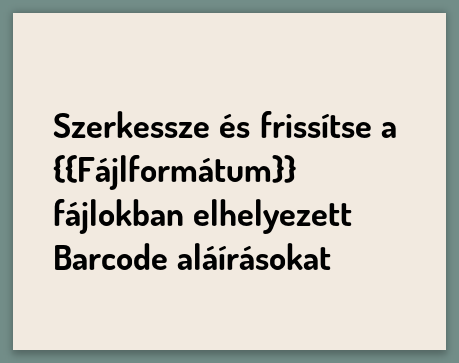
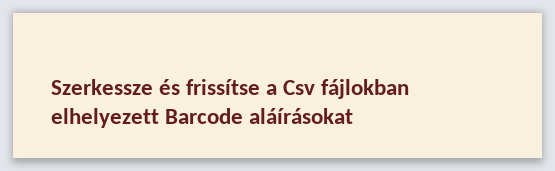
- Szerkessze és frissítse a {{Fájlformátum}} fájlokban elhelyezett Barcode aláírásokat
+ Szerkessze és frissítse a Csv fájlokban elhelyezett Barcode aláírásokat

